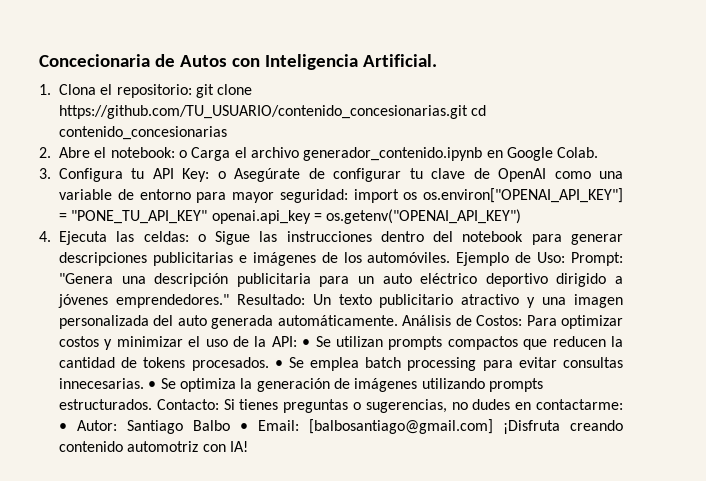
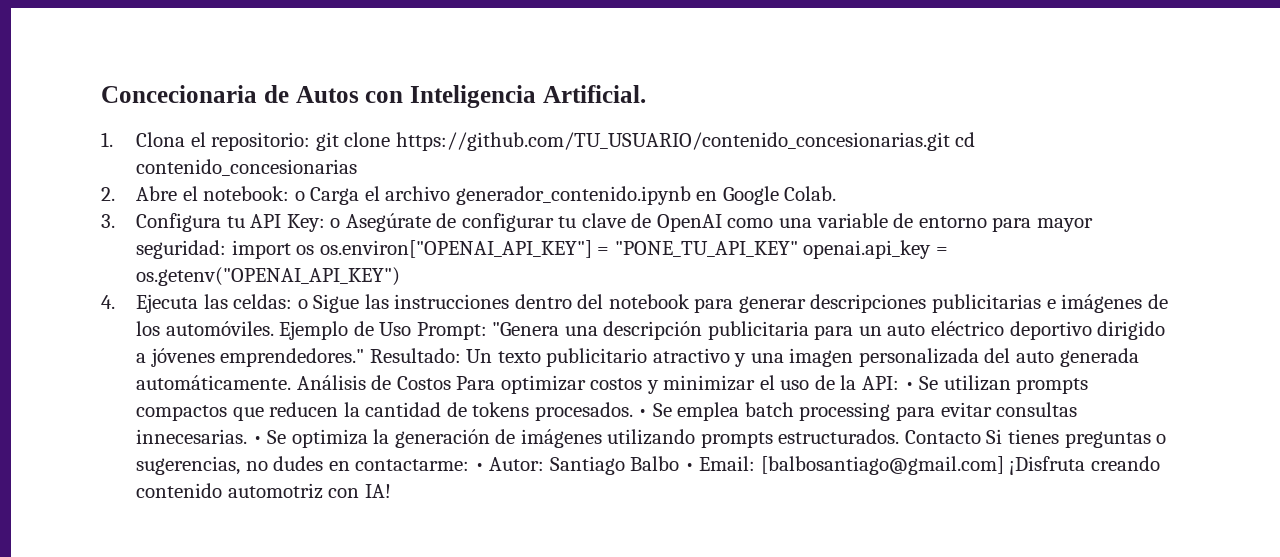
- Ejemplo de Uso: Prompt: "Genera una descripción publicitaria para un auto eléctrico deportivo dirigido a jóvenes emprendedores."
+ Ejemplo de Uso Prompt: "Genera una descripción publicitaria para un auto eléctrico deportivo dirigido a jóvenes emprendedores."
- Análisis de Costos: Para optimizar costos y minimizar el uso de la API: • Se utilizan prompts compactos que reducen la cantidad de tokens procesados.
+ Análisis de Costos Para optimizar costos y minimizar el uso de la API: • Se utilizan prompts compactos que reducen la cantidad de tokens procesados.
- Contacto: Si tienes preguntas o sugerencias, no dudes en contactarme: • Autor: Santiago Balbo • Email: [balbosantiago@gmail.com] ¡Disfruta creando contenido automotriz con IA!
+ Contacto Si tienes preguntas o sugerencias, no dudes en contactarme: • Autor: Santiago Balbo • Email: [balbosantiago@gmail.com] ¡Disfruta creando contenido automotriz con IA!

